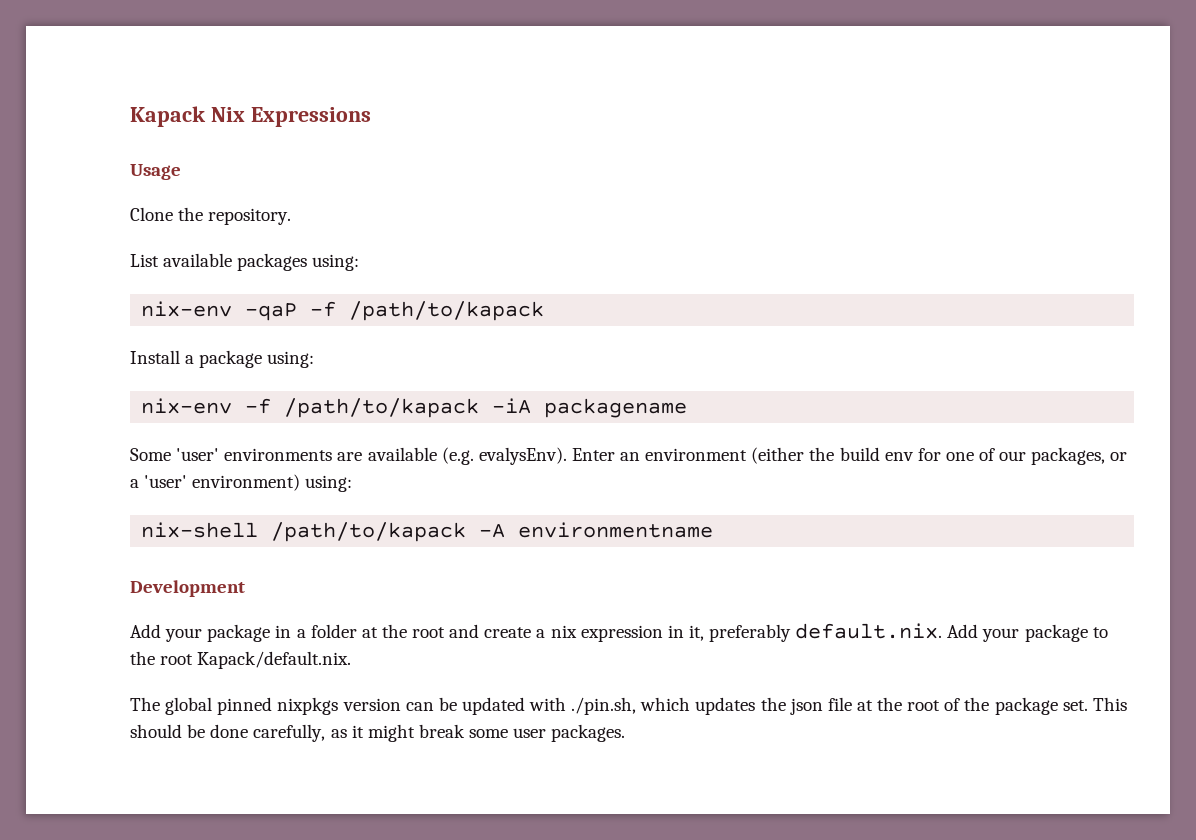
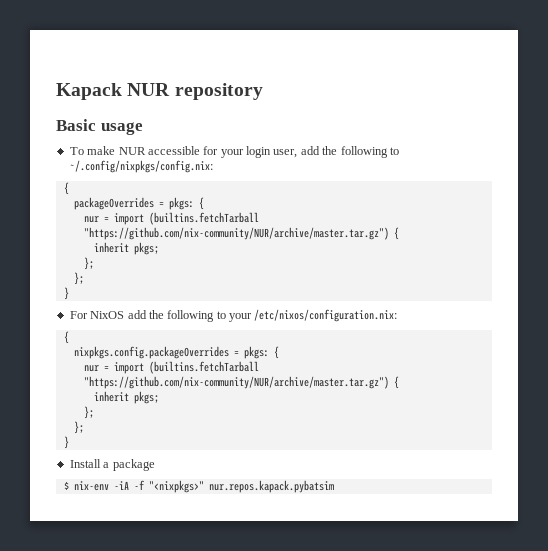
- Kapack Nix Expressions
- Usage
- Clone the repository.
- List available packages using:
- nix-env -qaP -f /path/to/kapack
- Install a package using:
- nix-env -f /path/to/kapack -iA packagename
- Some 'user' environments are available (e.g. evalysEnv). Enter an environment (either the build env for one of our packages, or a 'user' environment) using:
- nix-shell /path/to/kapack -A environmentname
- Development
- Add your package in a folder at the root and create a nix expression in it, preferably default.nix. Add your package to the root Kapack/default.nix.
- The global pinned nixpkgs version can be updated with ./pin.sh, which updates the json file at the root of the package set. This should be done carefully, as it might break some user packages.
+ Kapack NUR repository
+ Basic usage
+ To make NUR accessible for your login user, add the following to ~/.config/nixpkgs/config.nix:
+ {
+ packageOverrides = pkgs: {
+ nur = import (builtins.fetchTarball "https://github.com/nix-community/NUR/archive/master.tar.gz") {
+ inherit pkgs;
+ };
+ };
+ }
+ For NixOS add the following to your /etc/nixos/configuration.nix:
+ {
+ nixpkgs.config.packageOverrides = pkgs: {
+ nur = import (builtins.fetchTarball "https://github.com/nix-community/NUR/archive/master.tar.gz") {
+ inherit pkgs;
+ };
+ };
+ }
+ Install a package
+ $ nix-env -iA -f "<nixpkgs>" nur.repos.kapack.pybatsim

